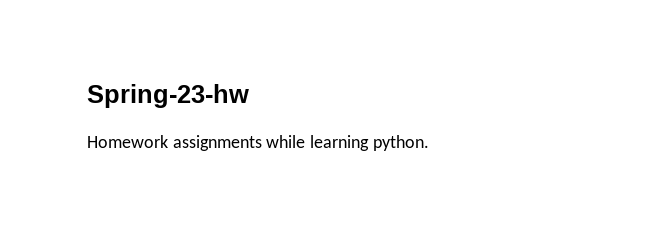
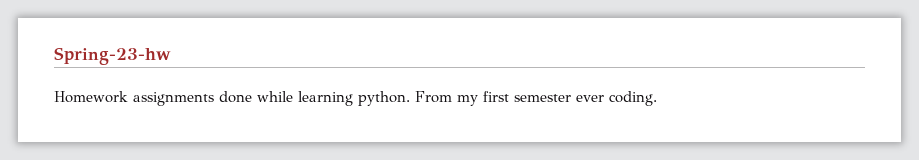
- Homework assignments while learning python.
+ Homework assignments done while learning python.
+ From my first semester ever coding.

